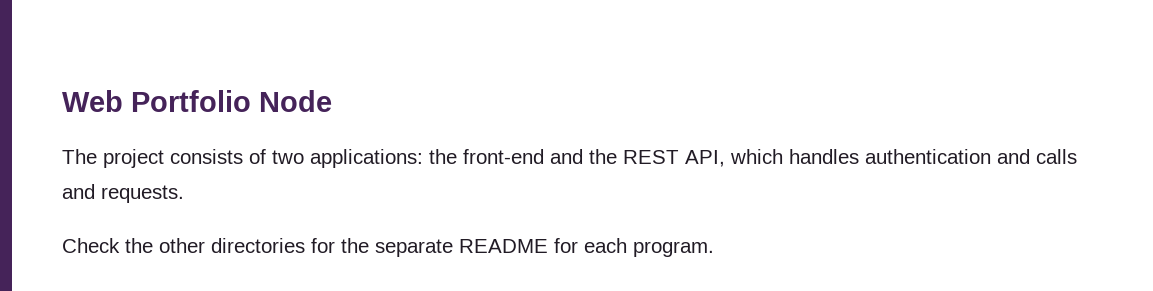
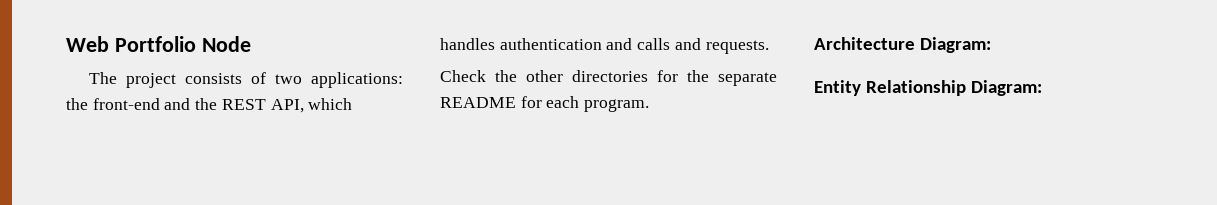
+ Architecture Diagram:
+ Entity Relationship Diagram:

